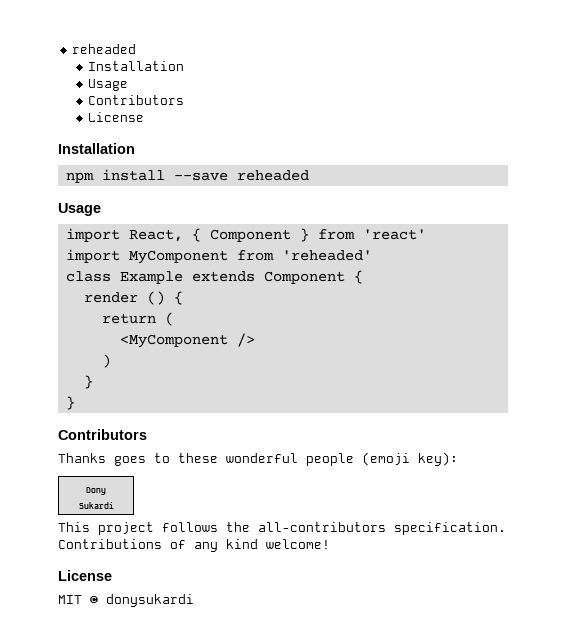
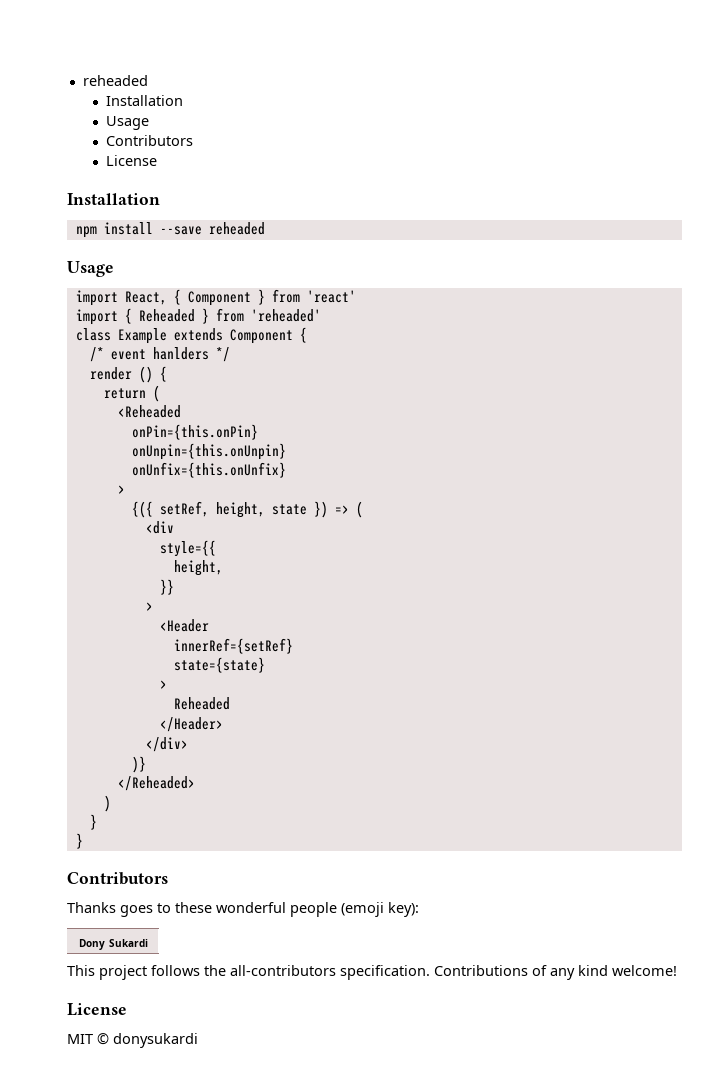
- import MyComponent from 'reheaded'
+ import { Reheaded } from 'reheaded'
+ /* event hanlders */
- <MyComponent />
+ <Reheaded
+ onPin={this.onPin}
+ onUnpin={this.onUnpin}
+ onUnfix={this.onUnfix}
+ >
+ {({ setRef, height, state }) => (
+ <div
+ style={{
+ height,
+ }}
+ >
+ <Header
+ innerRef={setRef}
+ state={state}
+ >
+ Reheaded
+ </Header>
+ </div>
+ )}
+ </Reheaded>

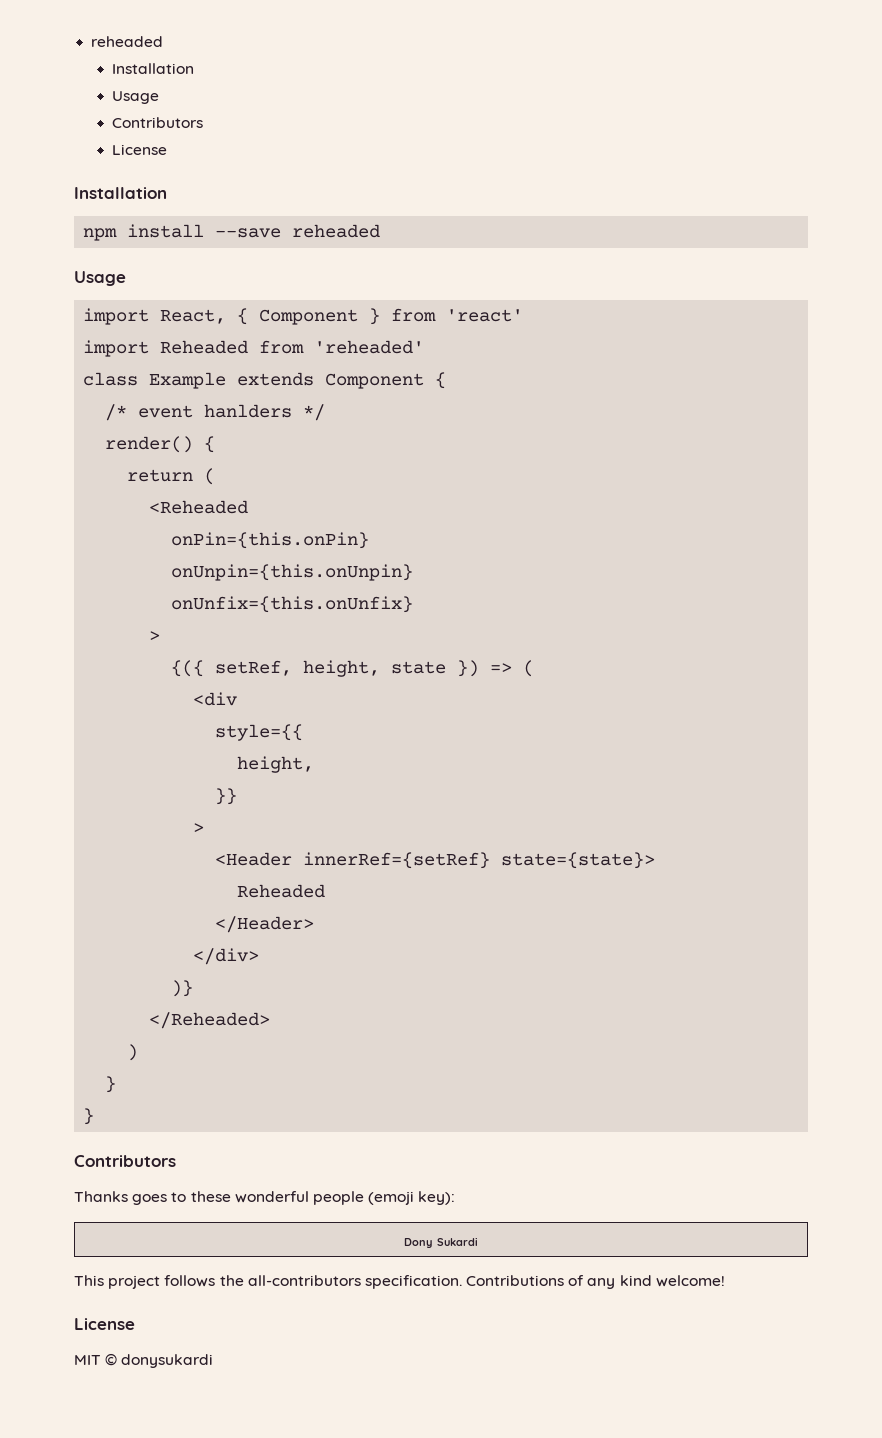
- import { Reheaded } from 'reheaded'
+ import Reheaded from 'reheaded'
- render () {
+ render() {
- <Header
- innerRef={setRef}
- state={state}
- >
+ <Header innerRef={setRef} state={state}>

